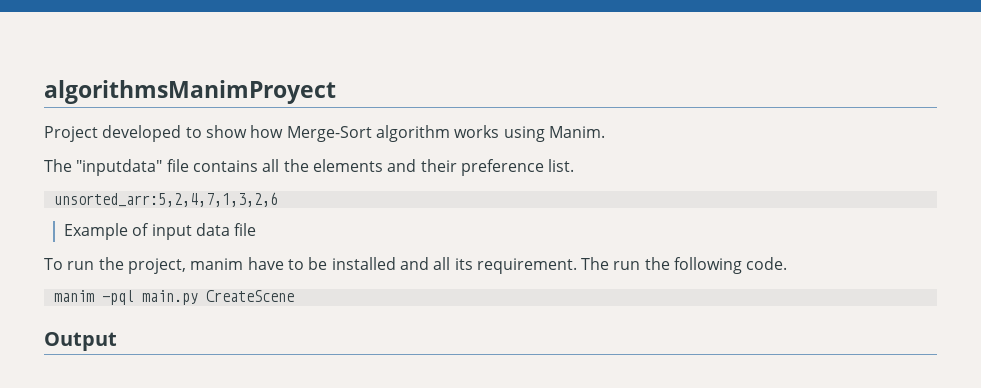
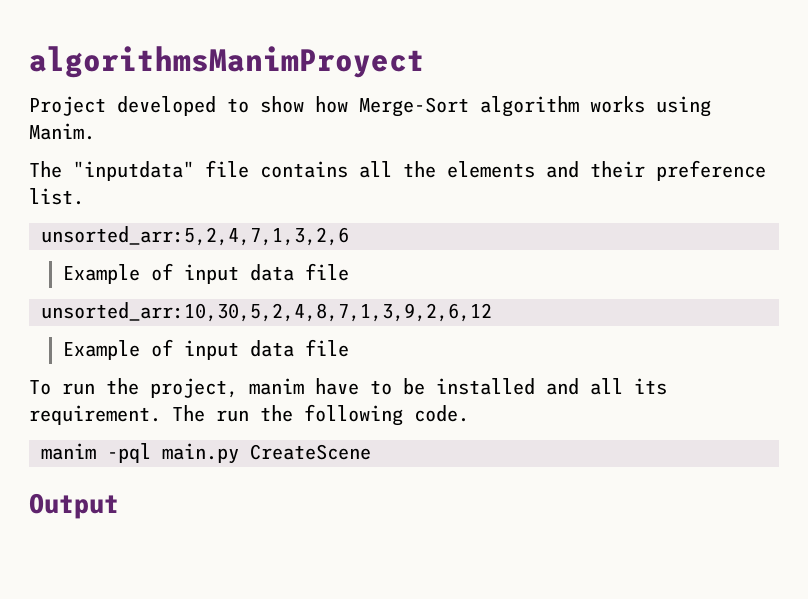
+ unsorted_arr:10,30,5,2,4,8,7,1,3,9,2,6,12
+ Example of input data file

